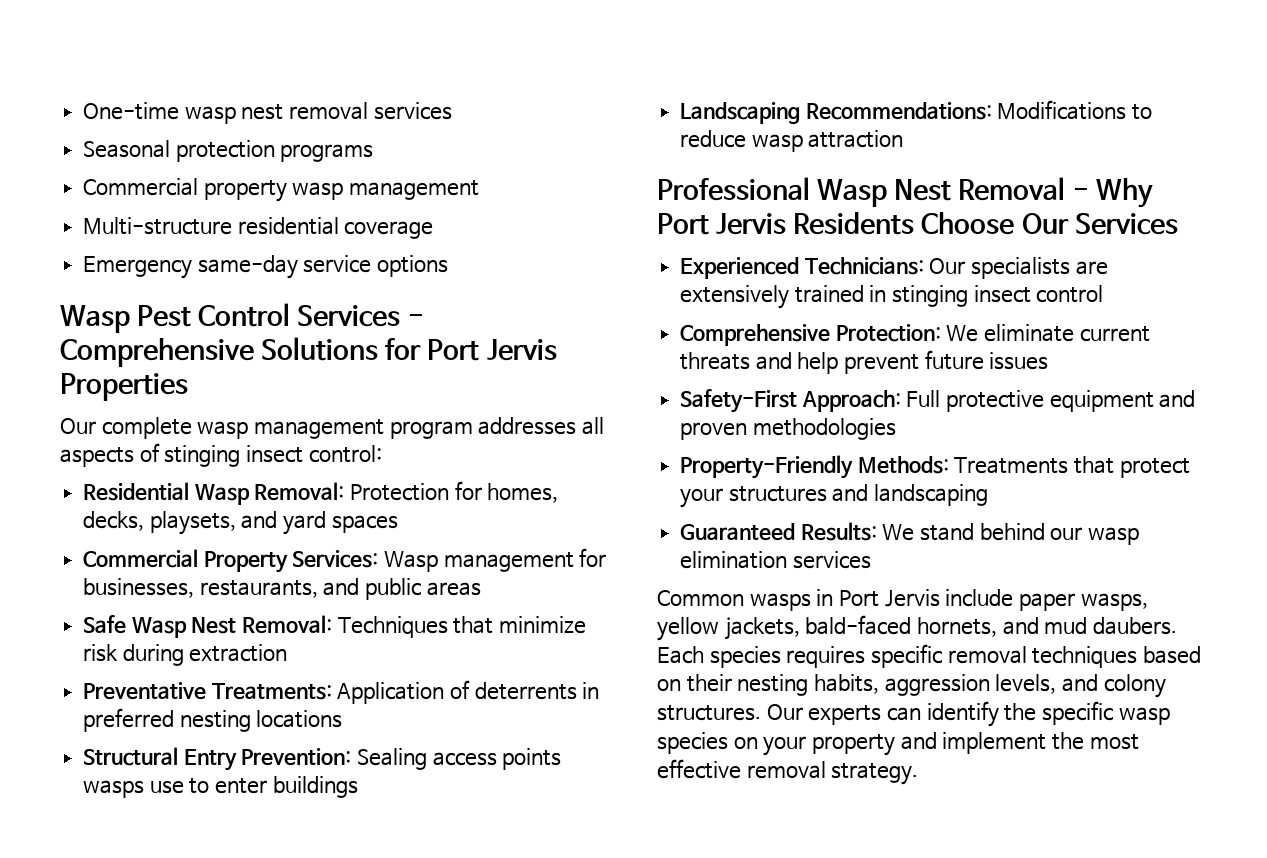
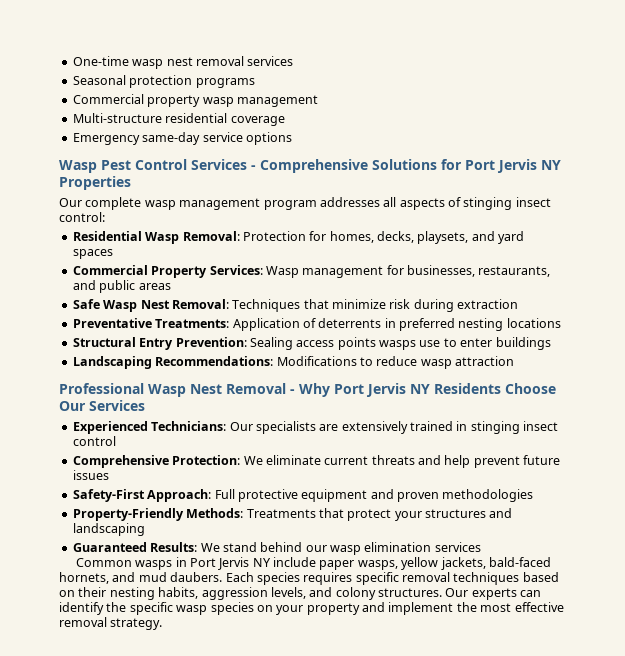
- Wasp Pest Control Services - Comprehensive Solutions for Port Jervis Properties
+ Wasp Pest Control Services - Comprehensive Solutions for Port Jervis NY Properties
- Professional Wasp Nest Removal - Why Port Jervis Residents Choose Our Services
+ Professional Wasp Nest Removal - Why Port Jervis NY Residents Choose Our Services
- Common wasps in Port Jervis include paper wasps, yellow jackets, bald-faced hornets, and mud daubers.
+ Common wasps in Port Jervis NY include paper wasps, yellow jackets, bald-faced hornets, and mud daubers.

